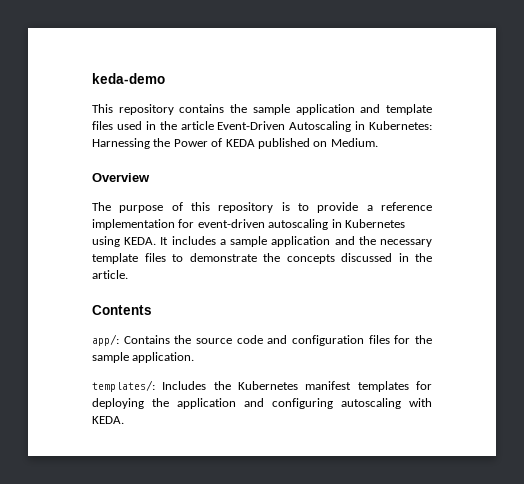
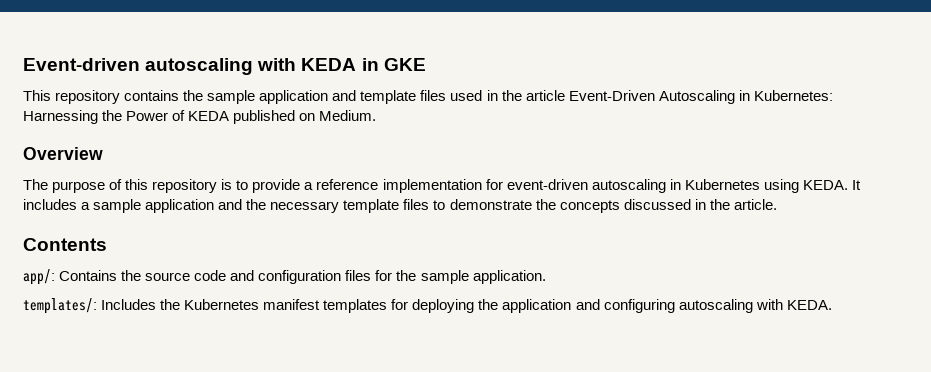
- keda-demo
+ Event-driven autoscaling with KEDA in GKE

